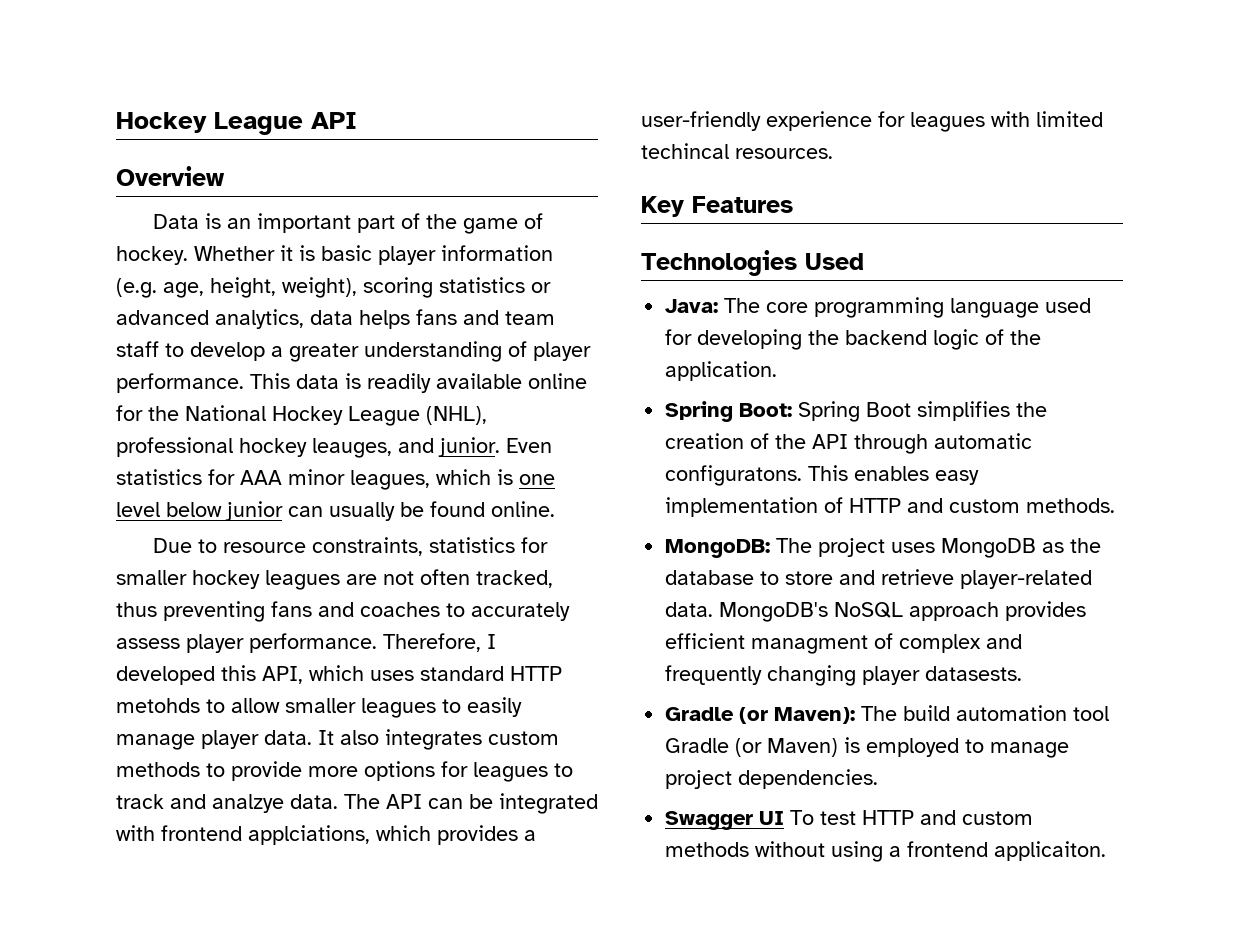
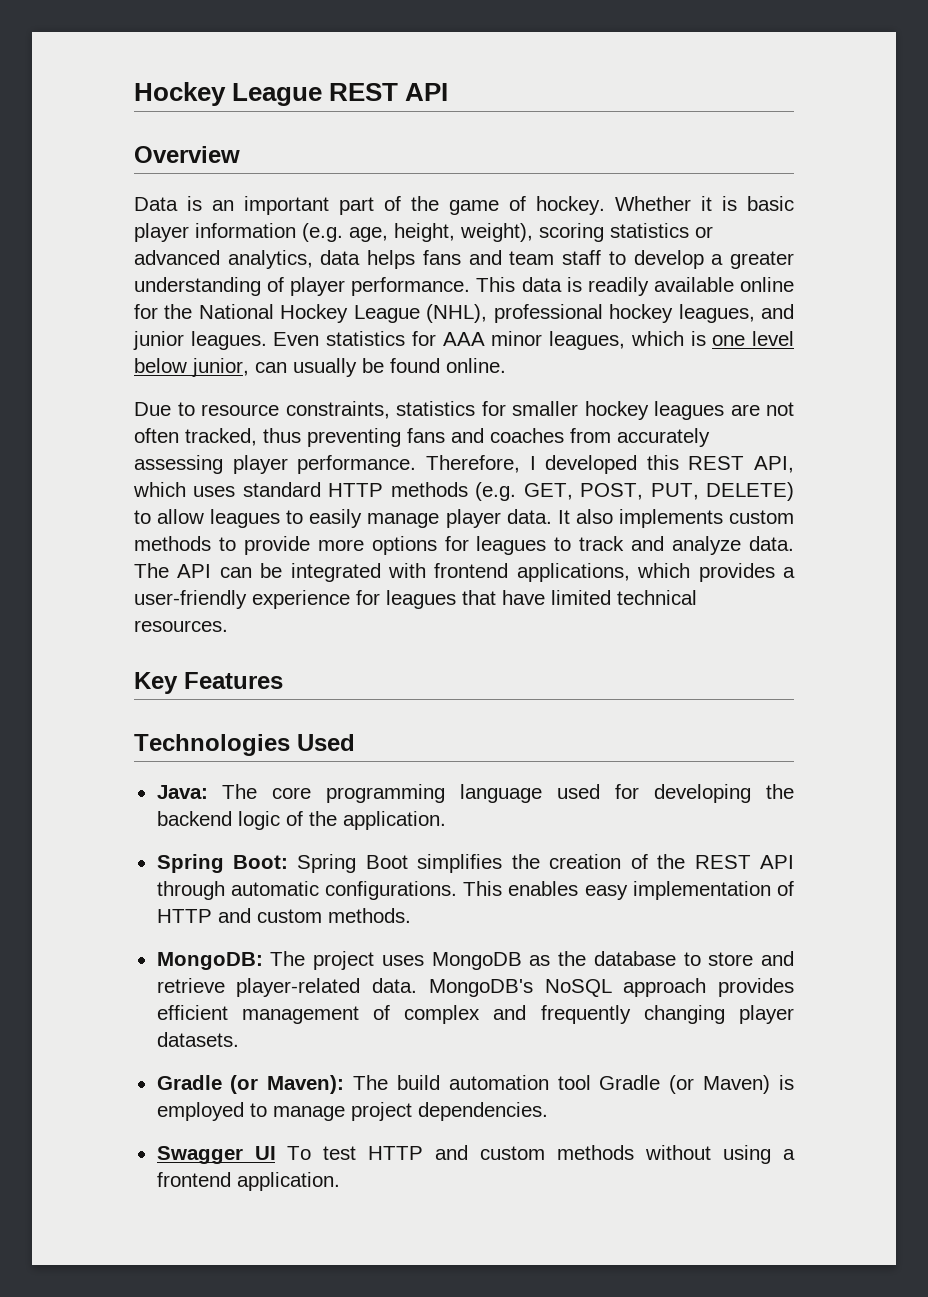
- Hockey League API
+ Hockey League REST API
- This data is readily available online for the National Hockey League (NHL), professional hockey leauges, and junior.
+ This data is readily available online for the National Hockey League (NHL), professional hockey leagues, and junior leagues.
- Even statistics for AAA minor leagues, which is one level below junior can usually be found online.
+ Even statistics for AAA minor leagues, which is one level below junior, can usually be found online.
- Due to resource constraints, statistics for smaller hockey leagues are not often tracked, thus preventing fans and coaches to accurately assess player performance.
+ Due to resource constraints, statistics for smaller hockey leagues are not often tracked, thus preventing fans and coaches from accurately assessing player performance.
- Therefore, I developed this API, which uses standard HTTP metohds to allow smaller leagues to easily manage player data.
+ Therefore, I developed this REST API, which uses standard HTTP methods (e.g. GET, POST, PUT, DELETE) to allow leagues to easily manage player data.
- It also integrates custom methods to provide more options for leagues to track and analzye data.
+ It also implements custom methods to provide more options for leagues to track and analyze data.
- The API can be integrated with frontend applciations, which provides a user-friendly experience for leagues with limited techincal resources.
+ The API can be integrated with frontend applications, which provides a user-friendly experience for leagues that have limited technical resources.
- Spring Boot: Spring Boot simplifies the creation of the API through automatic configuratons.
+ Spring Boot: Spring Boot simplifies the creation of the REST API through automatic configurations.
- MongoDB's NoSQL approach provides efficient managment of complex and frequently changing player datasests.
+ MongoDB's NoSQL approach provides efficient management of complex and frequently changing player datasets.
- Swagger UI To test HTTP and custom methods without using a frontend applicaiton.
+ Swagger UI To test HTTP and custom methods without using a frontend application.

